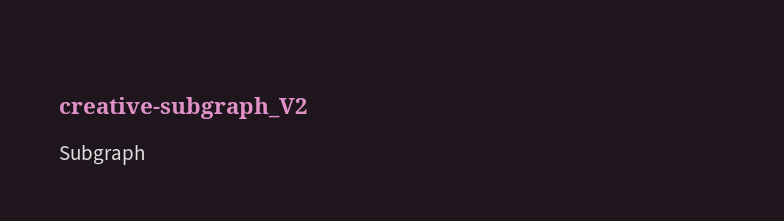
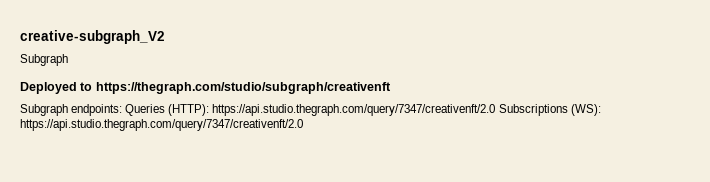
+ Deployed to https://thegraph.com/studio/subgraph/creativenft
+ Subgraph endpoints: Queries (HTTP): https://api.studio.thegraph.com/query/7347/creativenft/2.0 Subscriptions (WS): https://api.studio.thegraph.com/query/7347/creativenft/2.0

